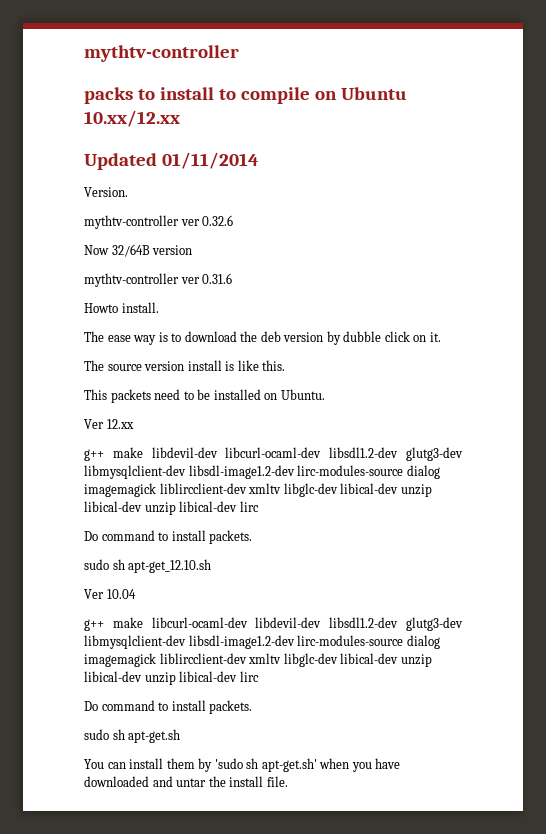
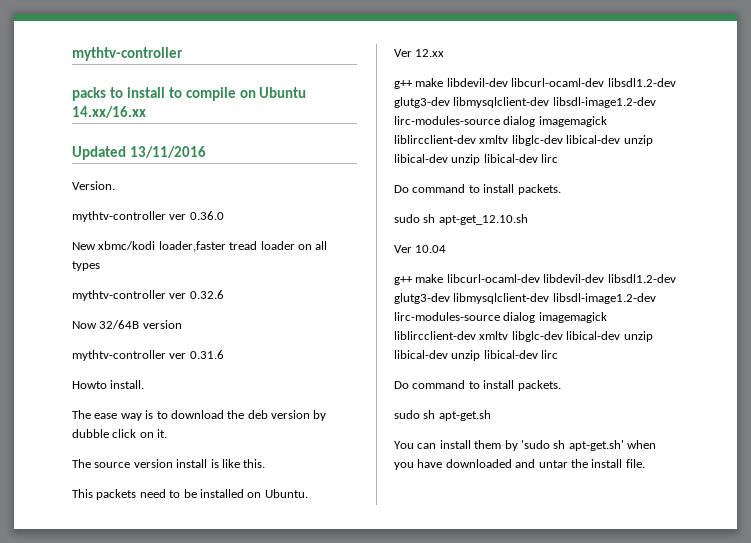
- packs to install to compile on Ubuntu 10.xx/12.xx
+ packs to install to compile on Ubuntu 14.xx/16.xx
- Updated 01/11/2014
+ Updated 13/11/2016
+ mythtv-controller ver 0.36.0
+ New xbmc/kodi loader,faster tread loader on all types

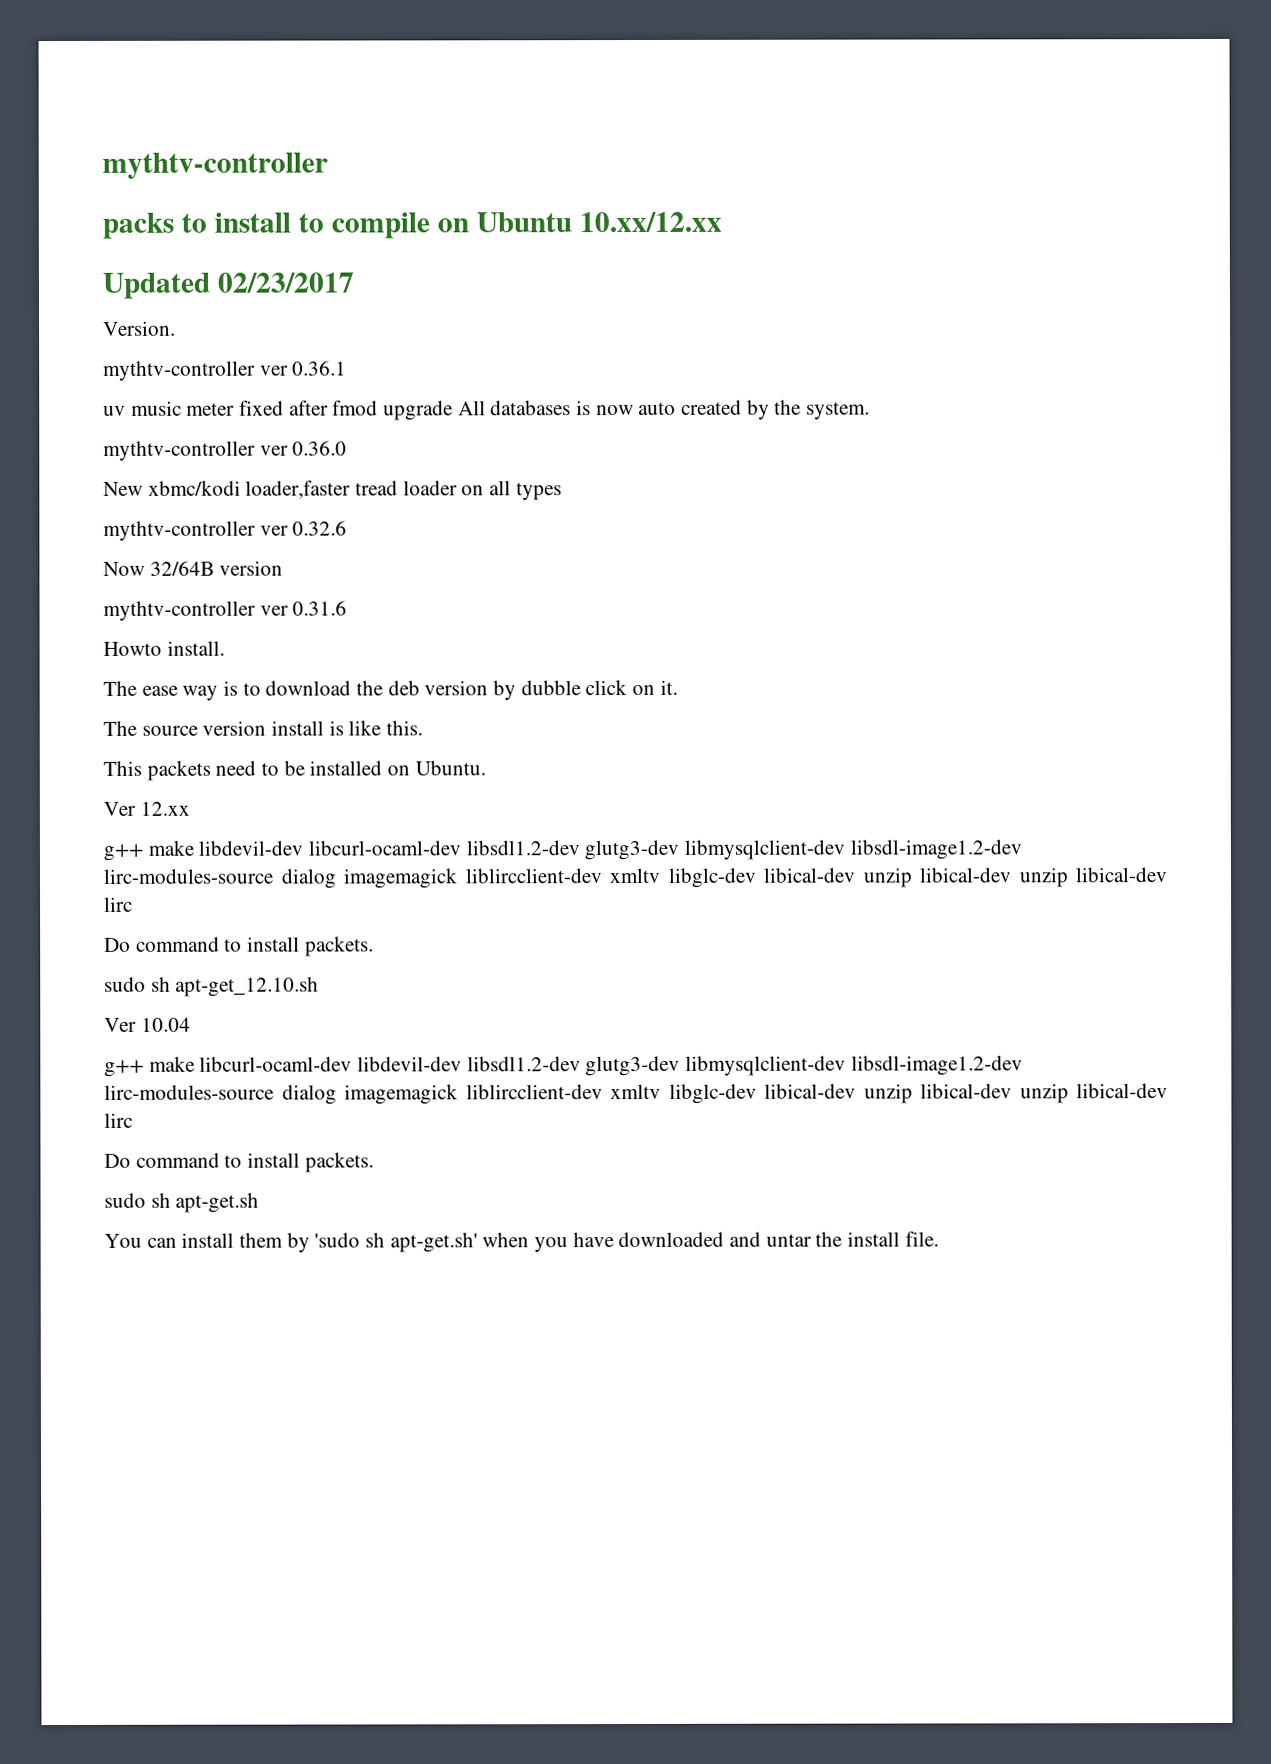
- packs to install to compile on Ubuntu 14.xx/16.xx
+ packs to install to compile on Ubuntu 10.xx/12.xx
- Updated 13/11/2016
+ Updated 02/23/2017
+ mythtv-controller ver 0.36.1
+ uv music meter fixed after fmod upgrade All databases is now auto created by the system.

